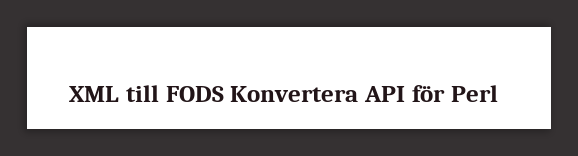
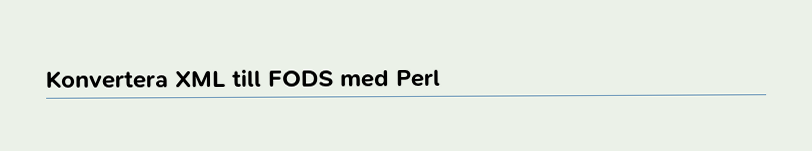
- XML till FODS Konvertera API för Perl
+ Konvertera XML till FODS med Perl

